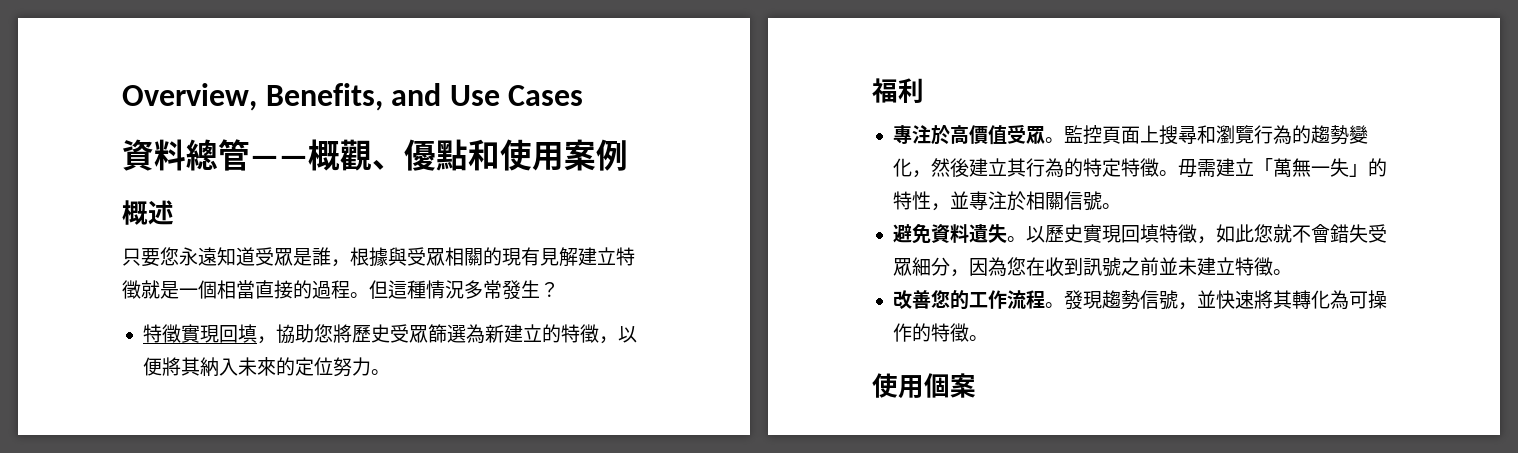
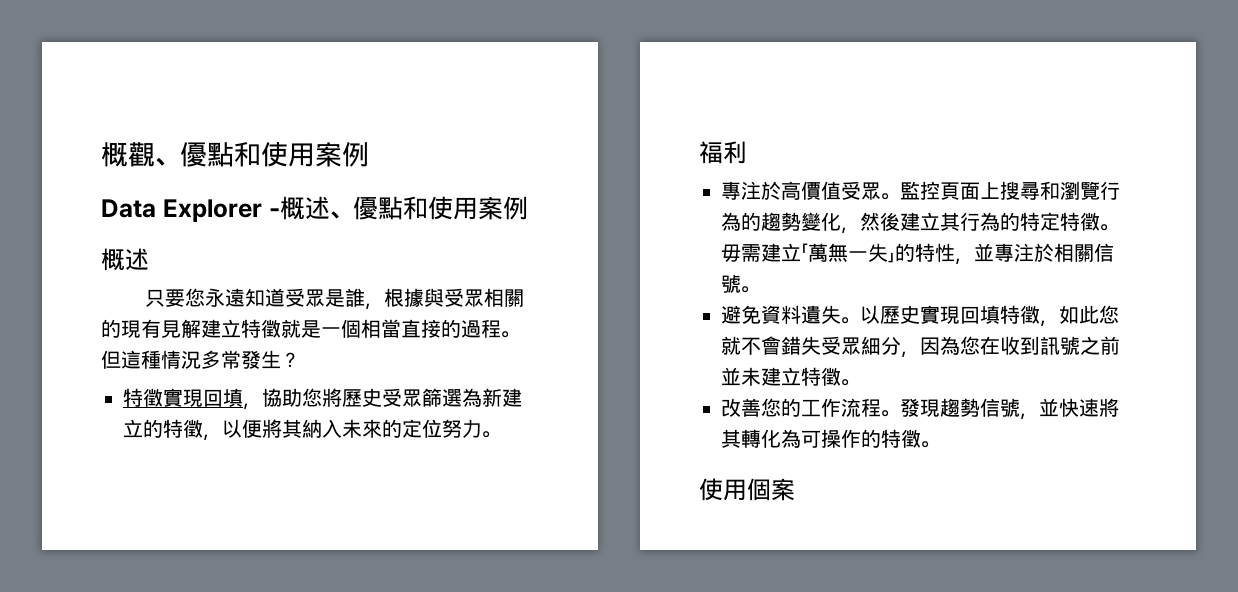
- Overview, Benefits, and Use Cases
- 資料總管——概觀、優點和使用案例
+ 概觀、優點和使用案例
+ Data Explorer -概述、優點和使用案例

